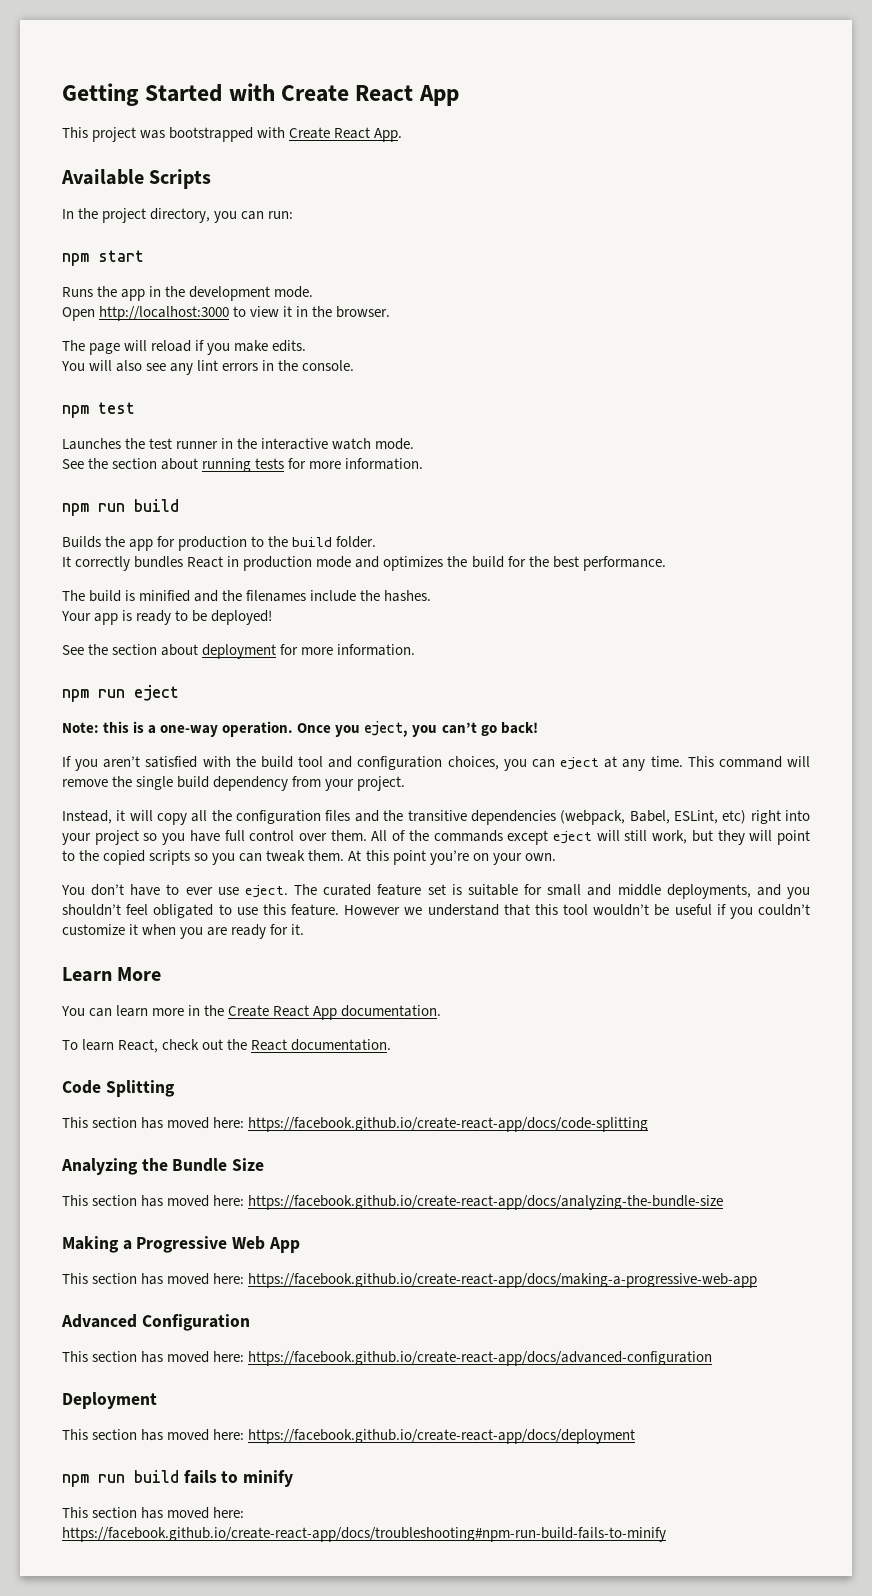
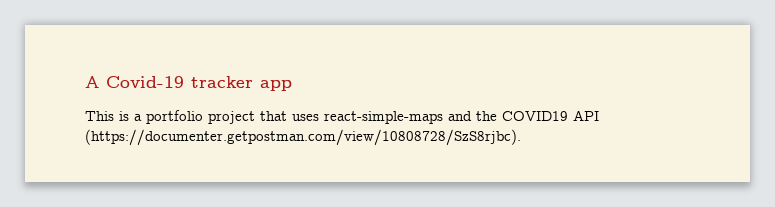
- Getting Started with Create React App
- This project was bootstrapped with Create React App.
- Available Scripts
- In the project directory, you can run:
- npm start
- Runs the app in the development mode.
- Open http://localhost:3000 to view it in the browser.
- The page will reload if you make edits.
- You will also see any lint errors in the console.
- npm test
- Launches the test runner in the interactive watch mode.
- See the section about running tests for more information.
- npm run build
- Builds the app for production to the build folder.
- It correctly bundles React in production mode and optimizes the build for the best performance.
- The build is minified and the filenames include the hashes.
- Your app is ready to be deployed!
- See the section about deployment for more information.
- npm run eject
- Note: this is a one-way operation. Once you eject, you can’t go back!
- If you aren’t satisfied with the build tool and configuration choices, you can eject at any time. This command will remove the single build dependency from your project.
- Instead, it will copy all the configuration files and the transitive dependencies (webpack, Babel, ESLint, etc) right into your project so you have full control over them. All of the commands except eject will still work, but they will point to the copied scripts so you can tweak them. At this point you’re on your own.
- You don’t have to ever use eject. The curated feature set is suitable for small and middle deployments, and you shouldn’t feel obligated to use this feature. However we understand that this tool wouldn’t be useful if you couldn’t customize it when you are ready for it.
- Learn More
- You can learn more in the Create React App documentation.
- To learn React, check out the React documentation.
- Code Splitting
- This section has moved here: https://facebook.github.io/create-react-app/docs/code-splitting
- Analyzing the Bundle Size
- This section has moved here: https://facebook.github.io/create-react-app/docs/analyzing-the-bundle-size
- Making a Progressive Web App
- This section has moved here: https://facebook.github.io/create-react-app/docs/making-a-progressive-web-app
- Advanced Configuration
- This section has moved here: https://facebook.github.io/create-react-app/docs/advanced-configuration
- Deployment
- This section has moved here: https://facebook.github.io/create-react-app/docs/deployment
- npm run build fails to minify
- This section has moved here: https://facebook.github.io/create-react-app/docs/troubleshooting#npm-run-build-fails-to-minify
+ A Covid-19 tracker app
+ This is a portfolio project that uses react-simple-maps and the COVID19 API (https://documenter.getpostman.com/view/10808728/SzS8rjbc).

